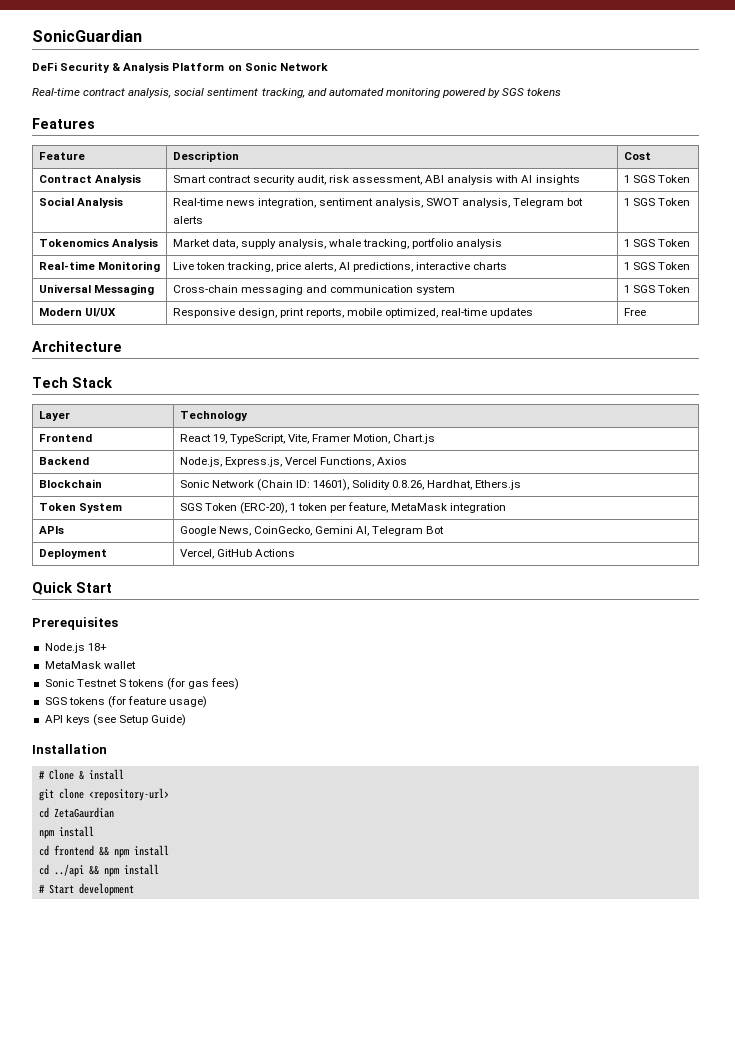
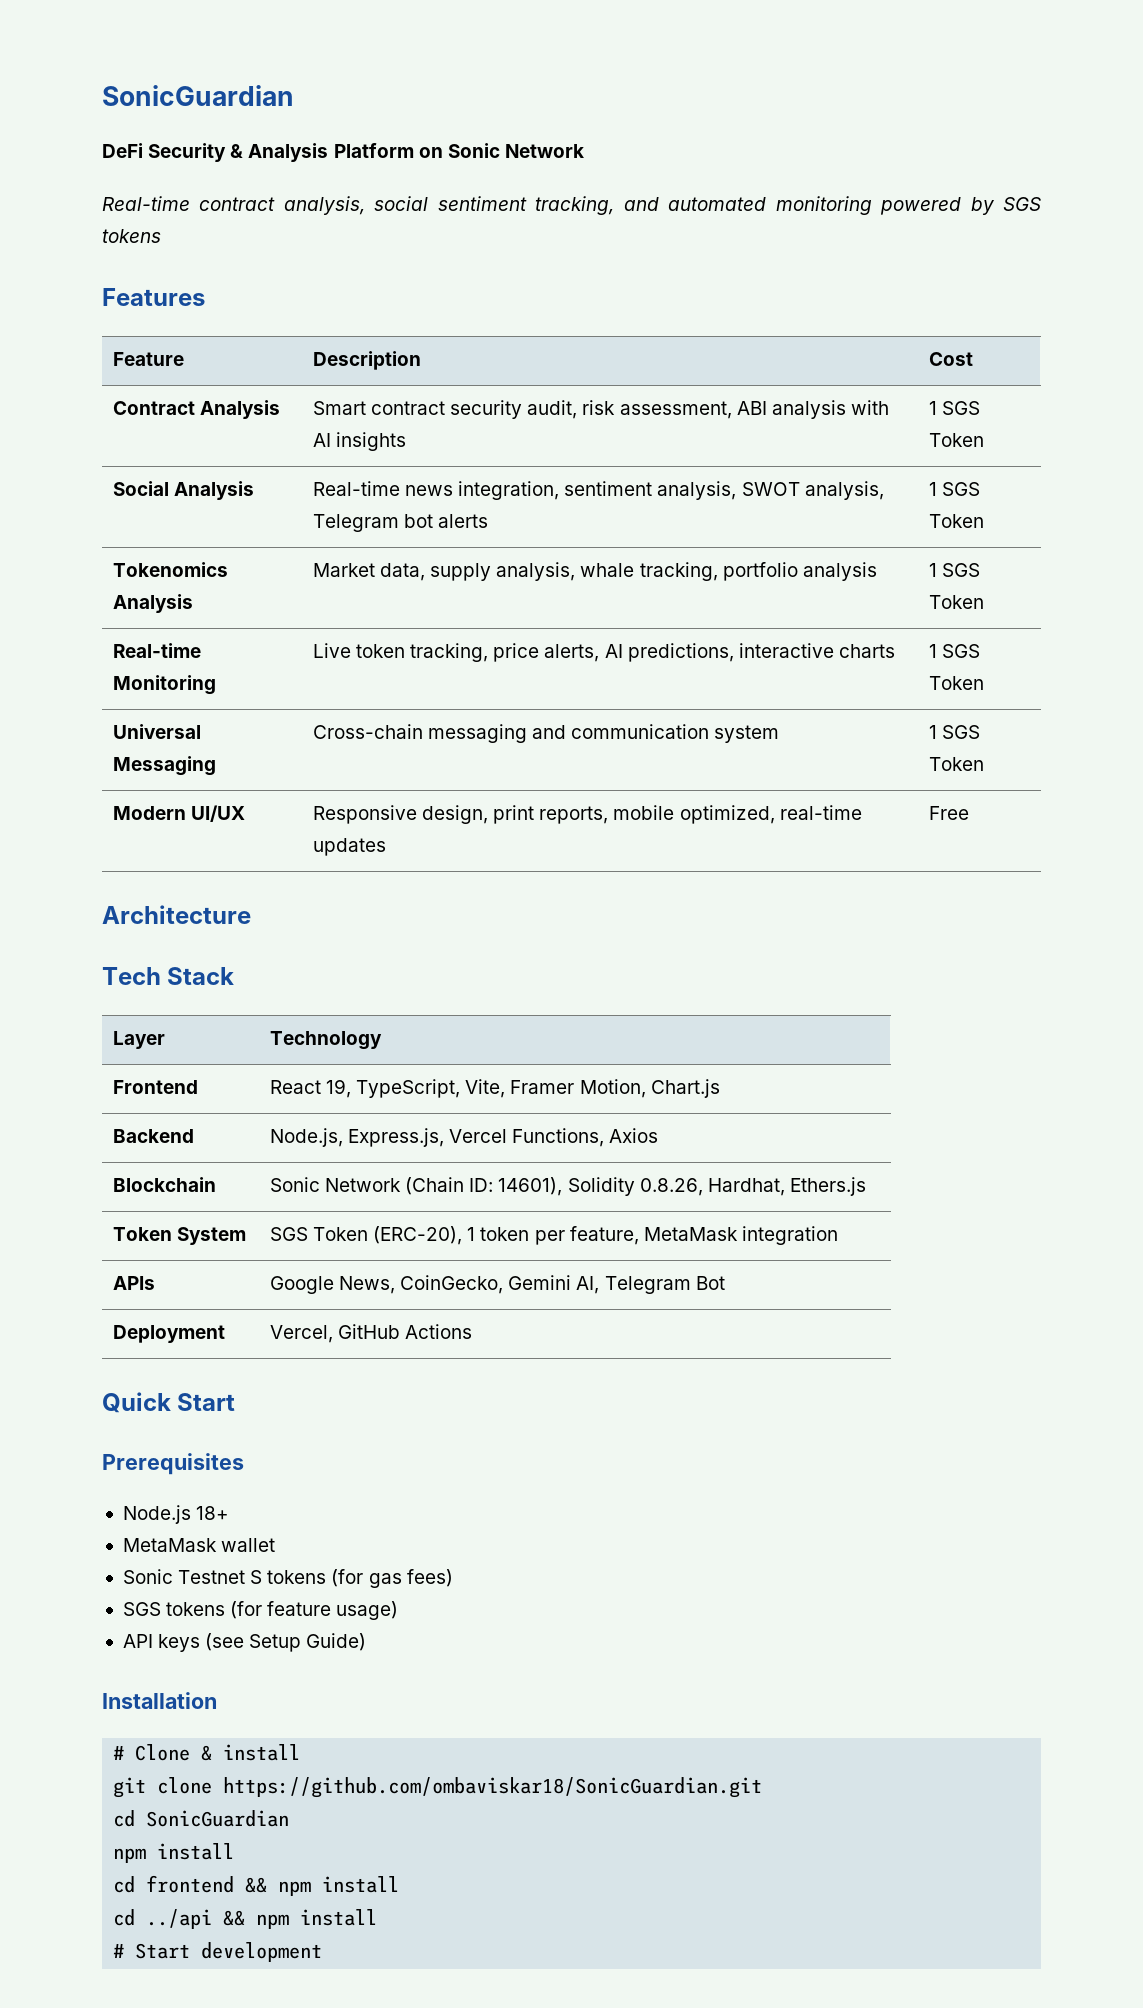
- git clone <repository-url>
- cd ZetaGaurdian
+ git clone https://github.com/ombaviskar18/SonicGuardian.git
+ cd SonicGuardian

